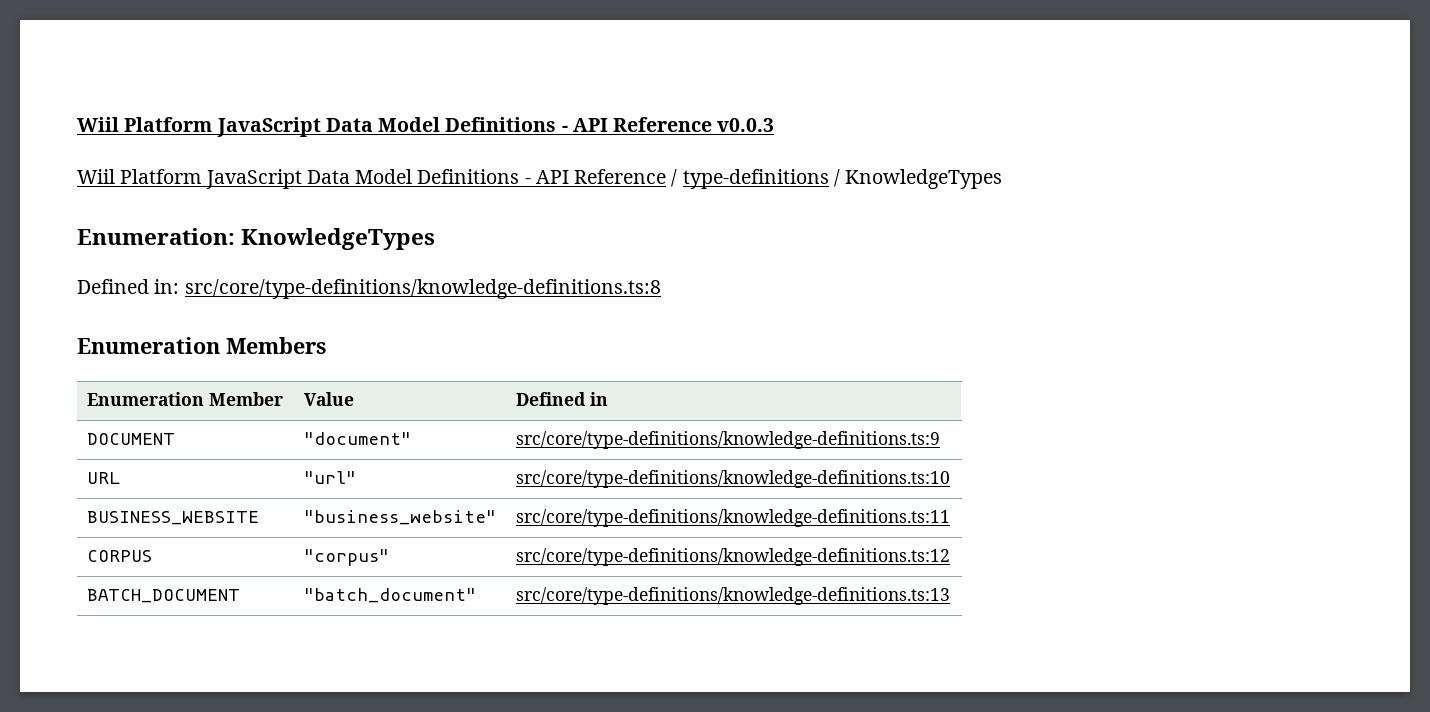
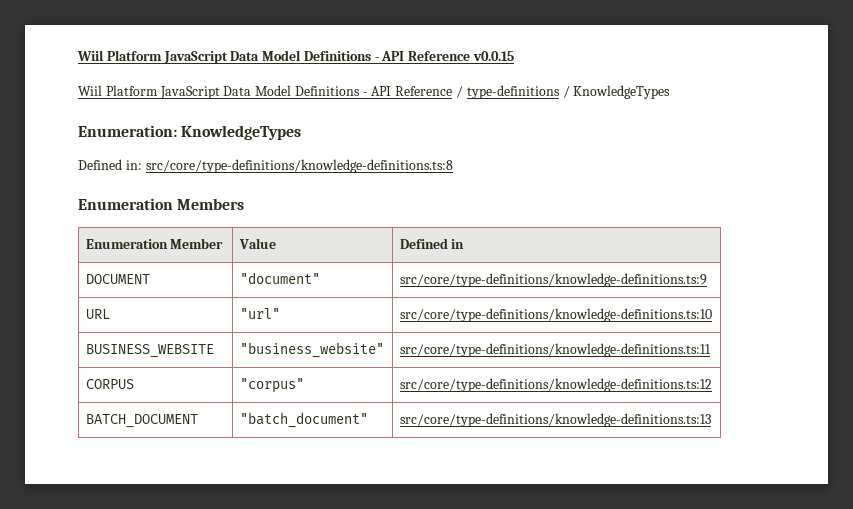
- Wiil Platform JavaScript Data Model Definitions - API Reference v0.0.3
+ Wiil Platform JavaScript Data Model Definitions - API Reference v0.0.15

